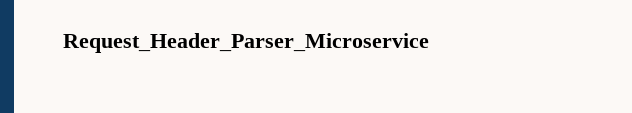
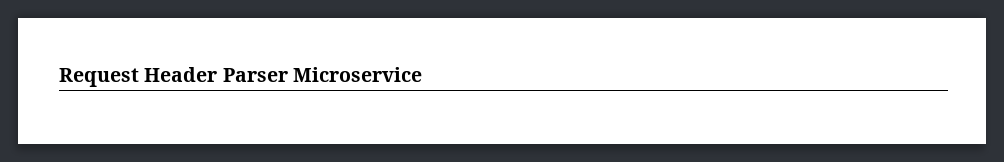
- Request_Header_Parser_Microservice
+ Request Header Parser Microservice

